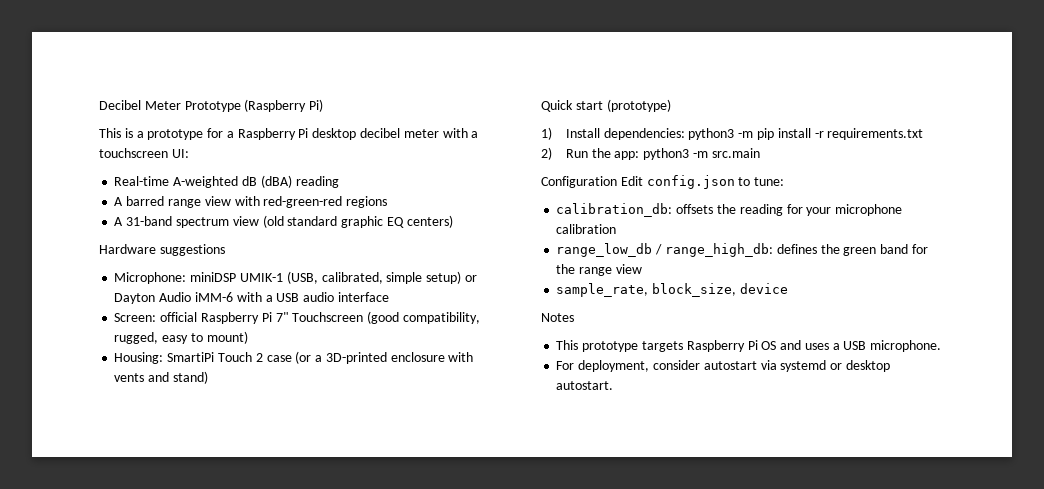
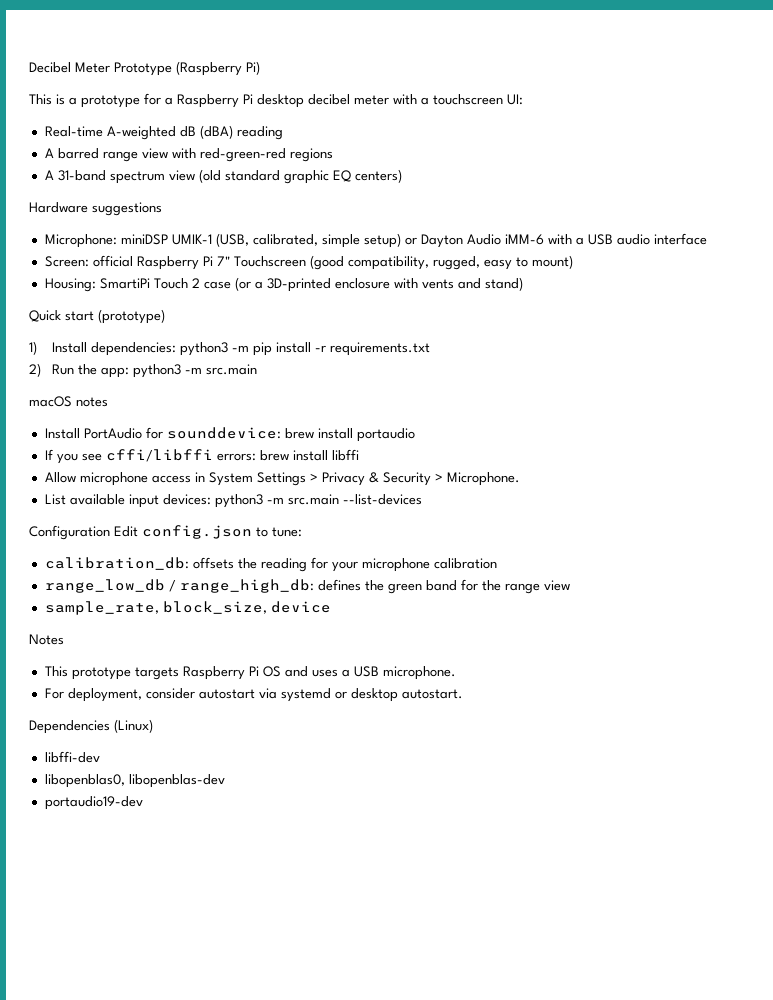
+ macOS notes
+ Install PortAudio for sounddevice: brew install portaudio
+ If you see cffi/libffi errors: brew install libffi
+ Allow microphone access in System Settings > Privacy & Security > Microphone.
+ List available input devices: python3 -m src.main --list-devices
+ Dependencies (Linux)
+ libffi-dev
+ libopenblas0, libopenblas-dev
+ portaudio19-dev

